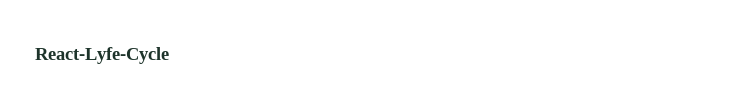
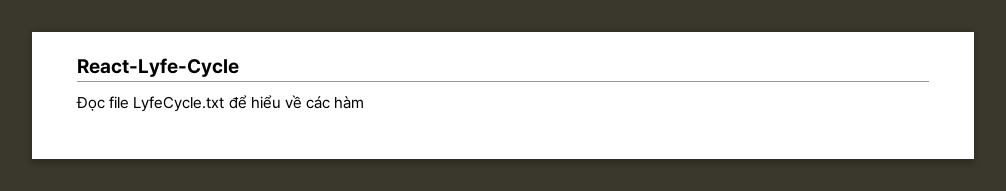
+ Đọc file LyfeCycle.txt để hiểu về các hàm

